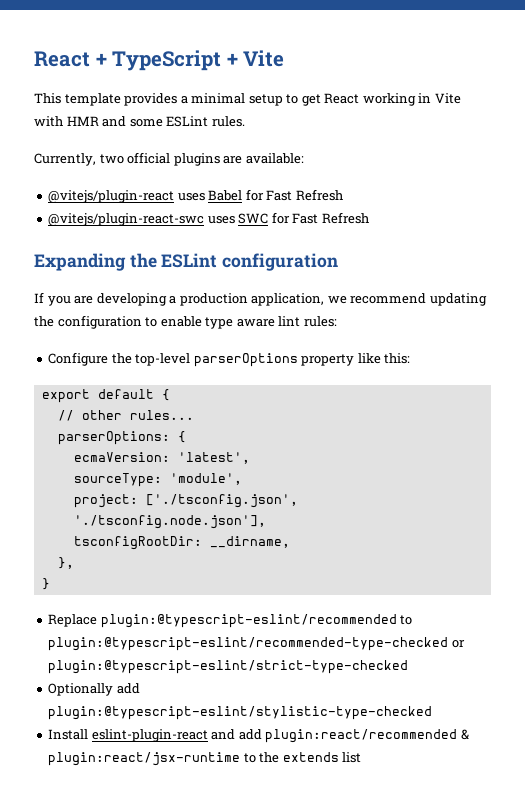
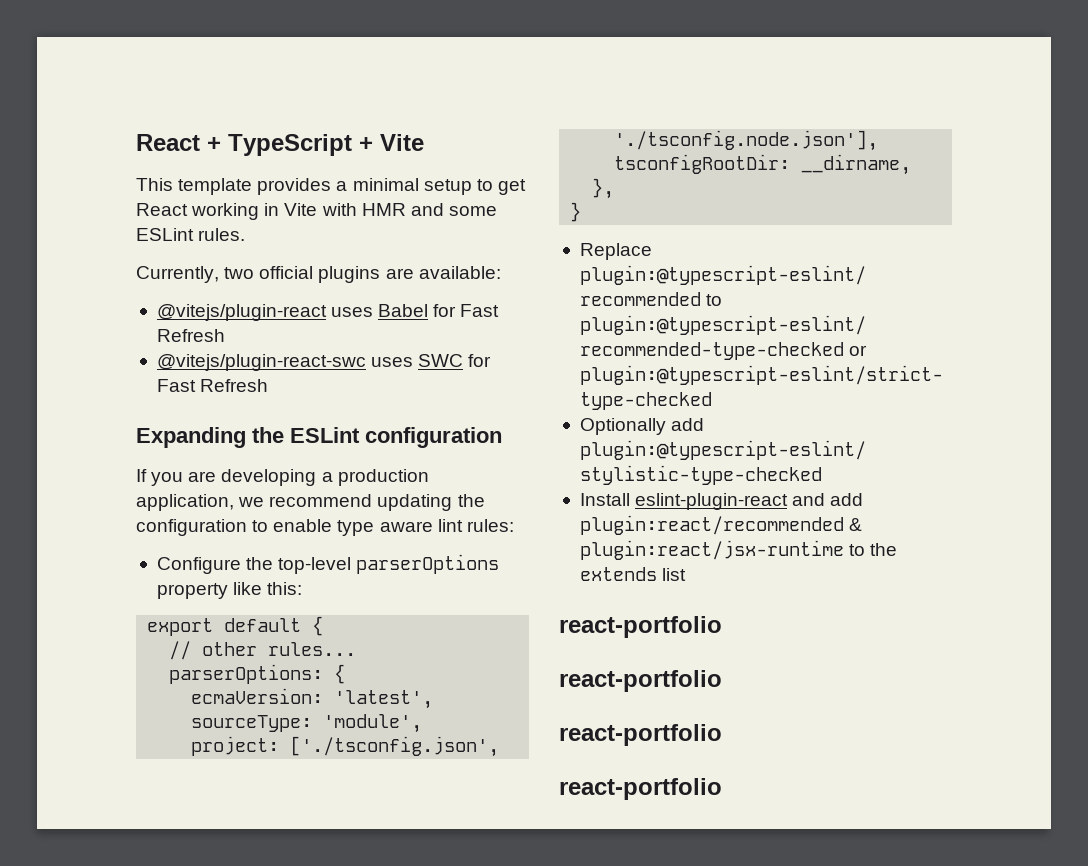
  Install eslint-plugin-react and add plugin:react/recommended & plugin:react/jsx-runtime to the extends list
+ react-portfolio
+ react-portfolio
+ react-portfolio
+ react-portfolio

